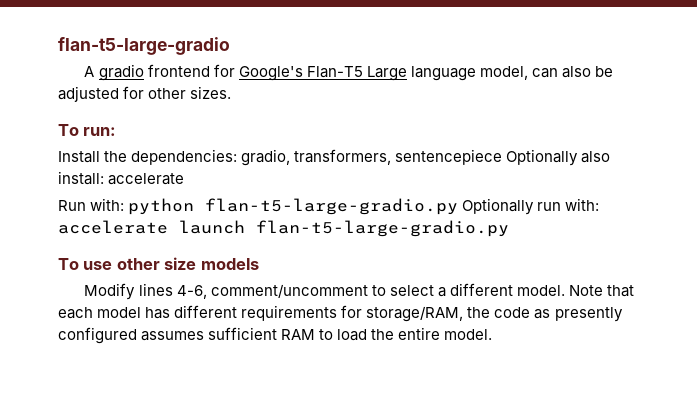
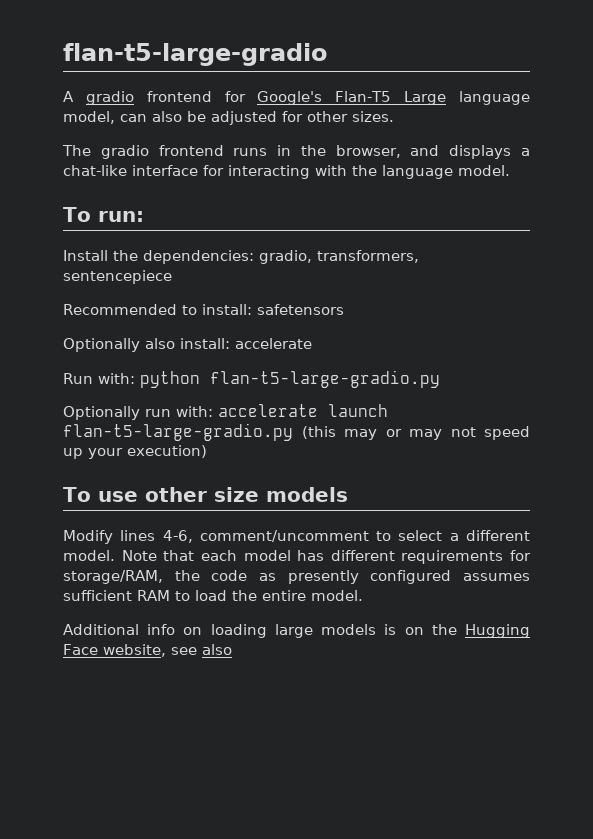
+ The gradio frontend runs in the browser, and displays a chat-like interface for interacting with the language model.
- Install the dependencies: gradio, transformers, sentencepiece Optionally also install: accelerate
+ Install the dependencies: gradio, transformers, sentencepiece
+ Recommended to install: safetensors
+ Optionally also install: accelerate
- Run with: python flan-t5-large-gradio.py Optionally run with: accelerate launch flan-t5-large-gradio.py
+ Run with: python flan-t5-large-gradio.py
+ Optionally run with: accelerate launch flan-t5-large-gradio.py (this may or may not speed up your execution)
+ Additional info on loading large models is on the Hugging Face website, see also

